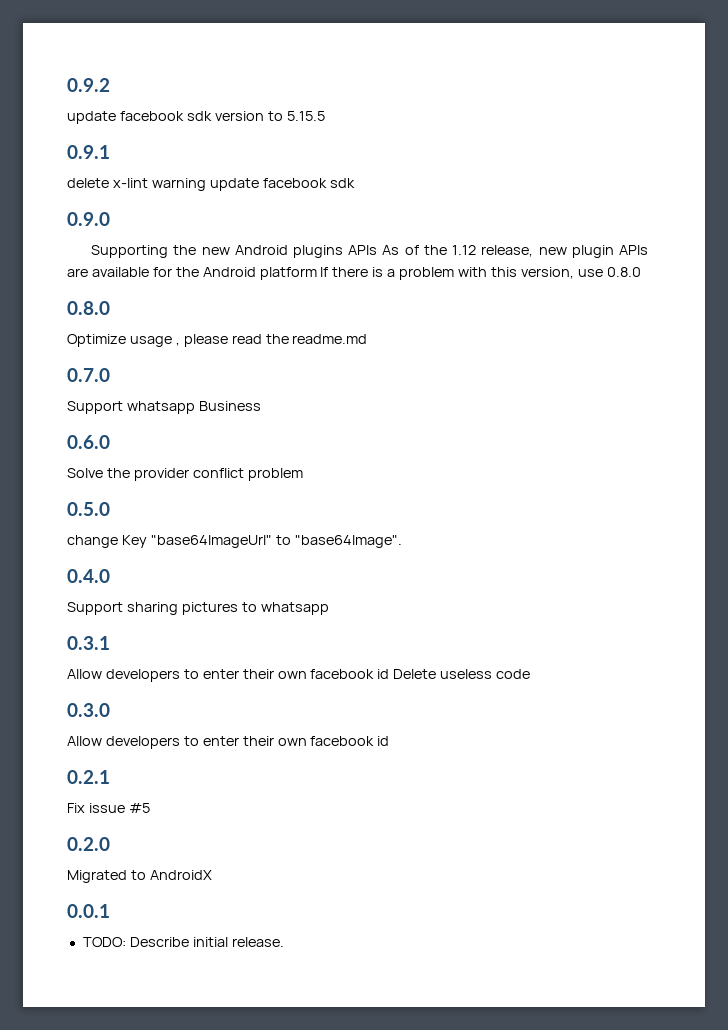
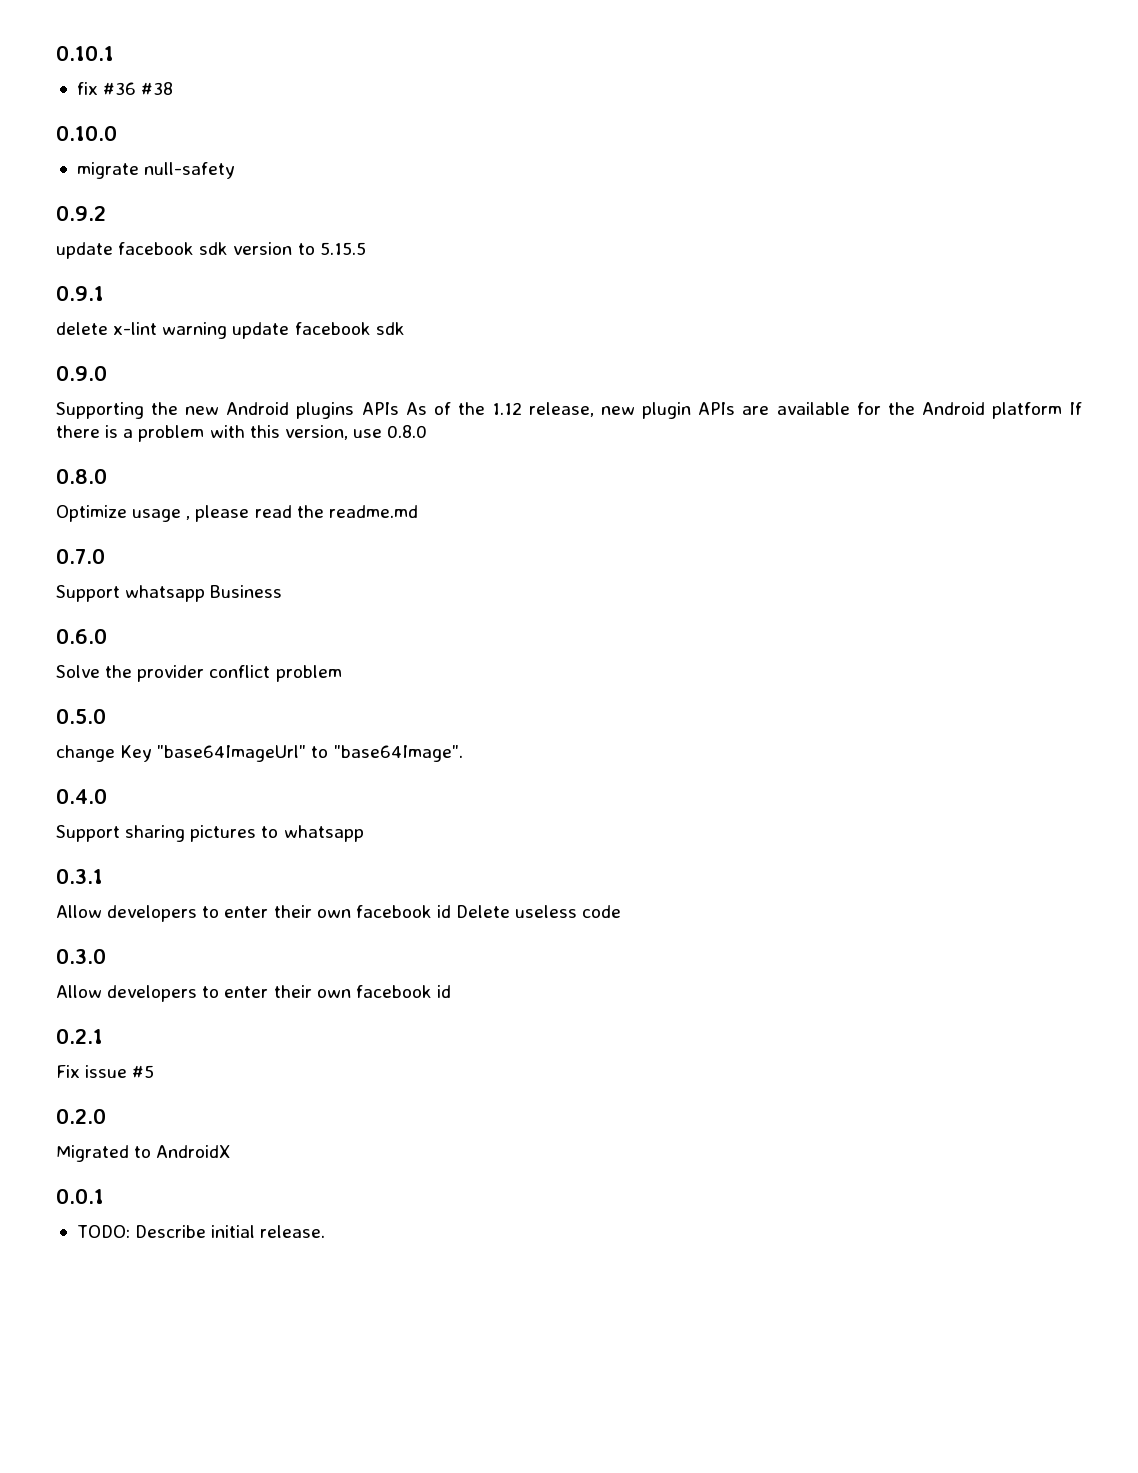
+ 0.10.1
+ fix #36 #38
+ 0.10.0
+ migrate null-safety

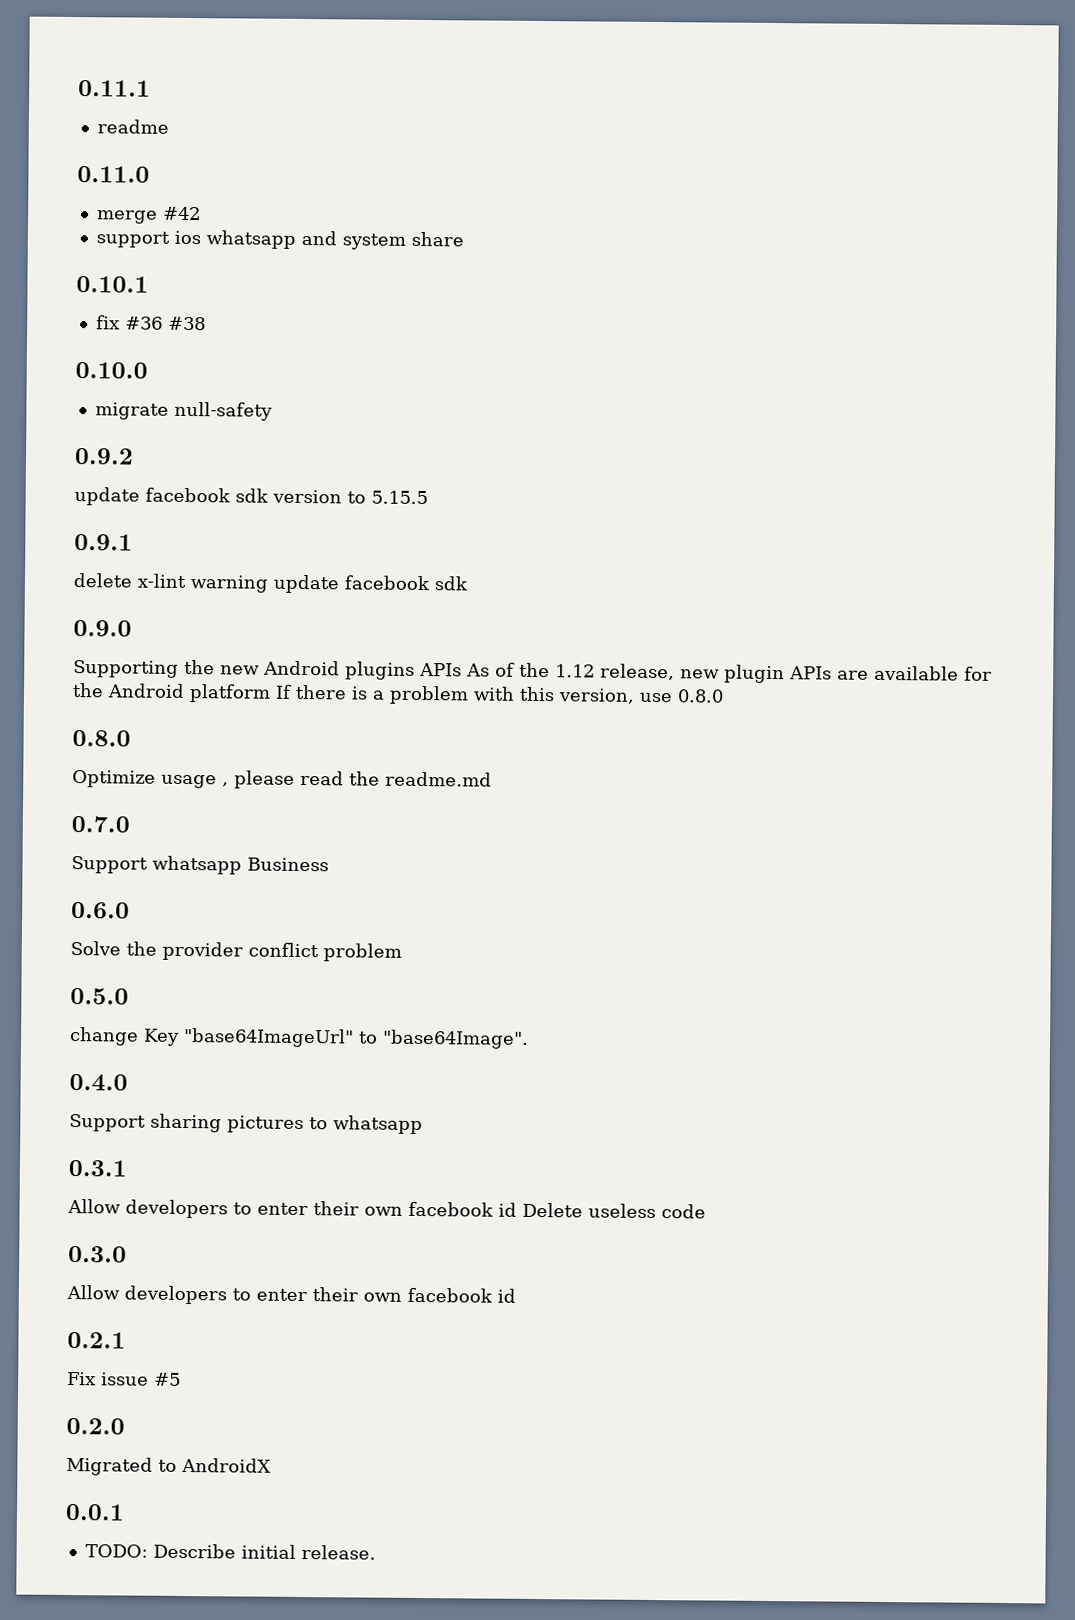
+ 0.11.1
+ readme
+ 0.11.0
+ merge #42
+ support ios whatsapp and system share

